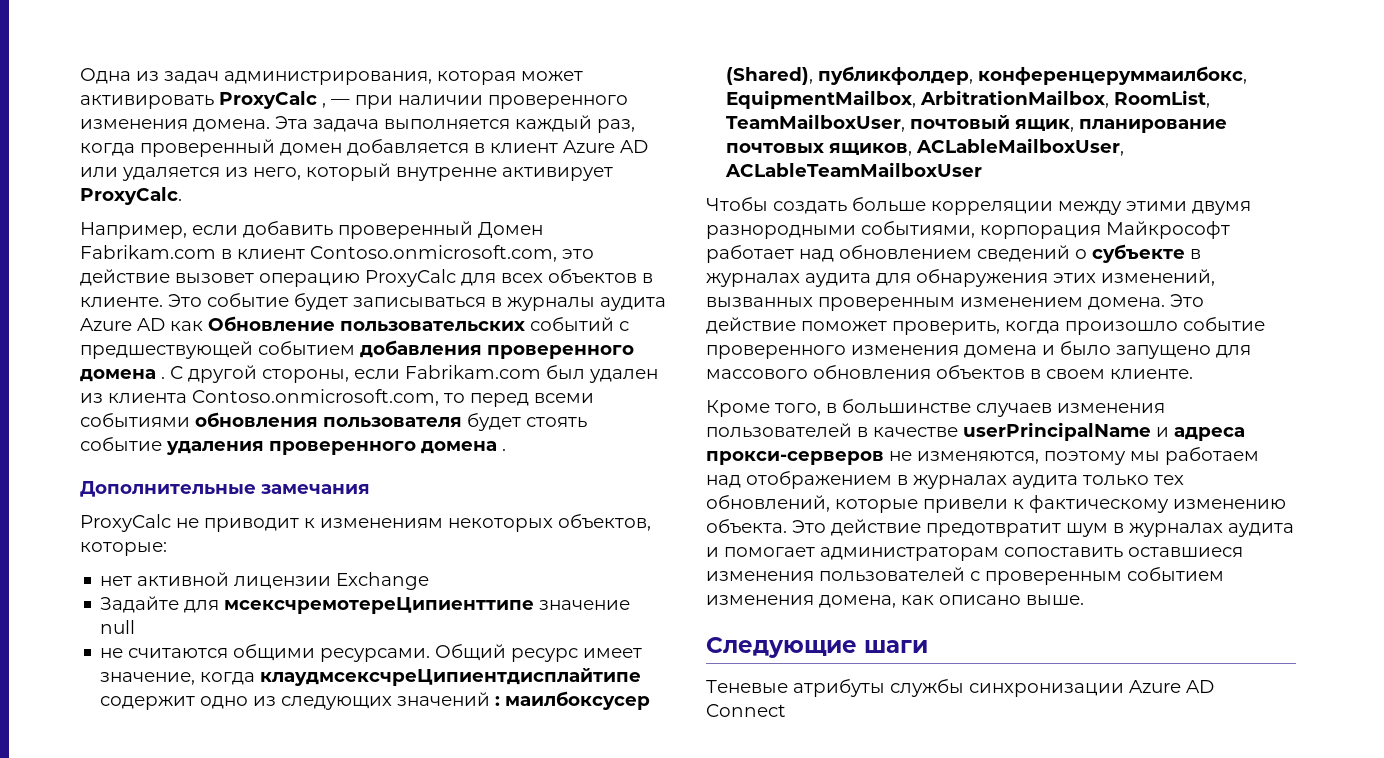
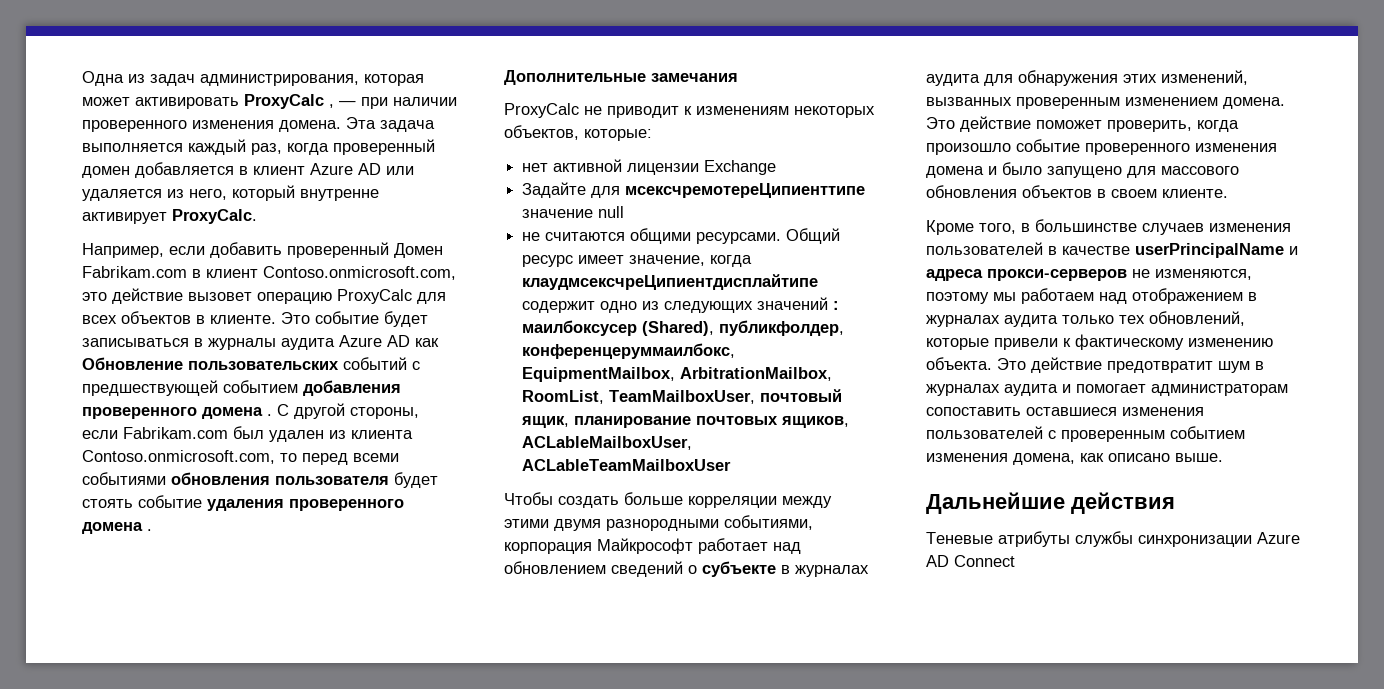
- Следующие шаги
+ Дальнейшие действия

